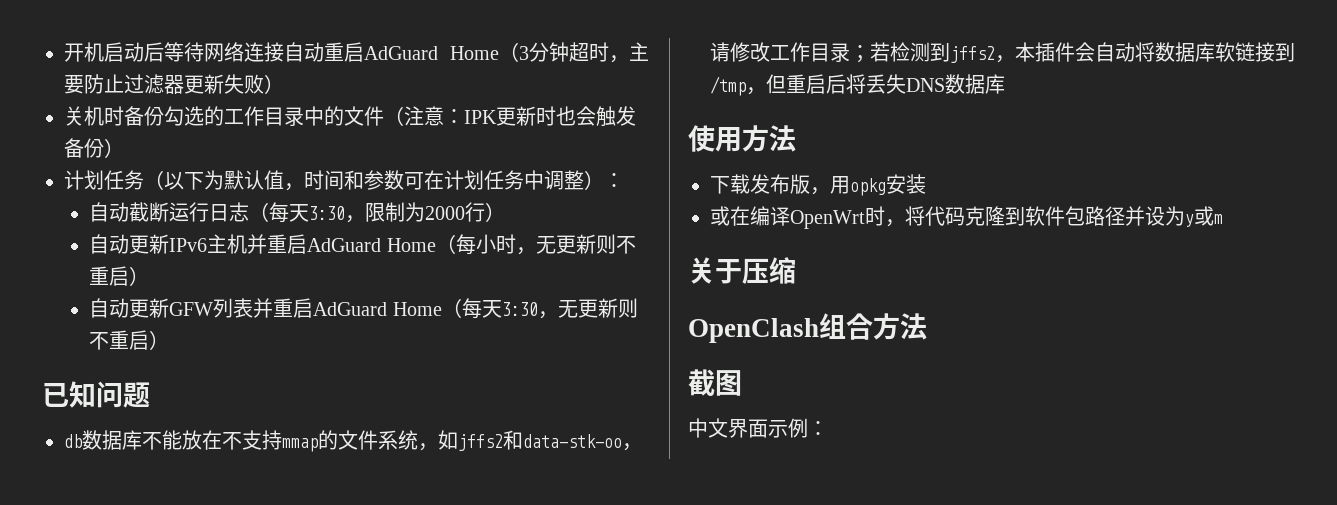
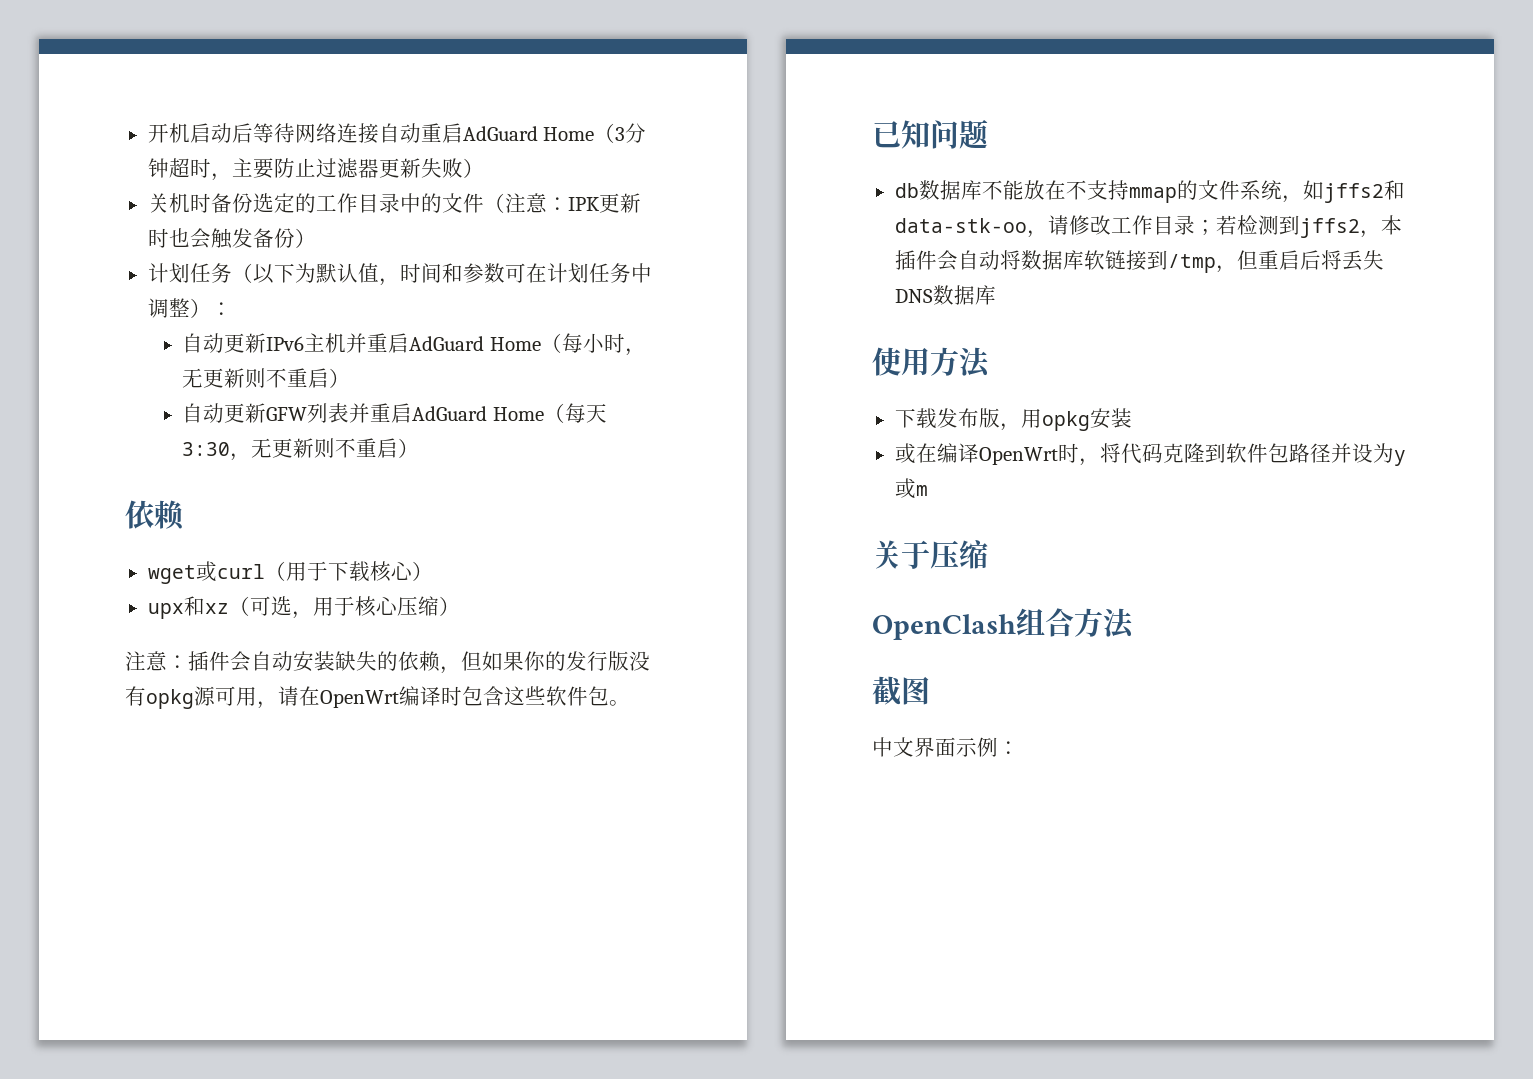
- 关机时备份勾选的工作目录中的文件（注意：IPK更新时也会触发备份）
+ 关机时备份选定的工作目录中的文件（注意：IPK更新时也会触发备份）
- 自动截断运行日志（每天3:30，限制为2000行）
  自动更新GFW列表并重启AdGuard Home（每天3:30，无更新则不重启）
+ 依赖
+ wget或curl（用于下载核心）
+ upx和xz（可选，用于核心压缩）
+ 注意：插件会自动安装缺失的依赖，但如果你的发行版没有opkg源可用，请在OpenWrt编译时包含这些软件包。

